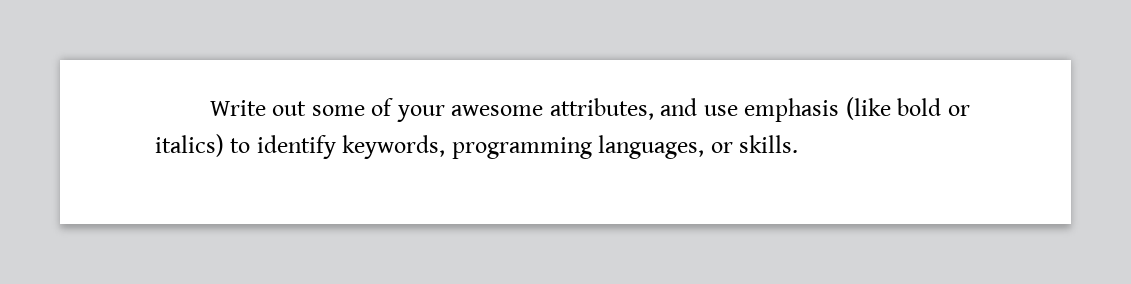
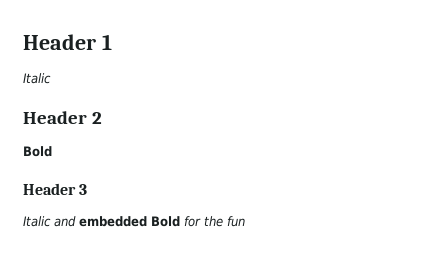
- Write out some of your awesome attributes, and use emphasis (like bold or italics) to identify keywords, programming languages, or skills.
+ Header 1
+ Italic
+ Header 2
+ Bold
+ Header 3
+ Italic and embedded Bold for the fun

